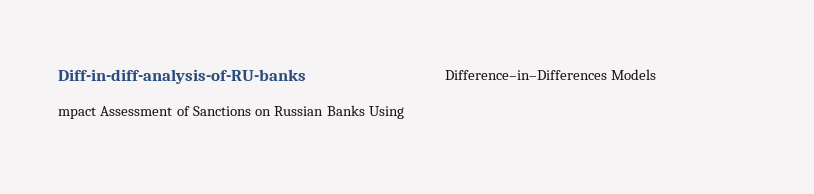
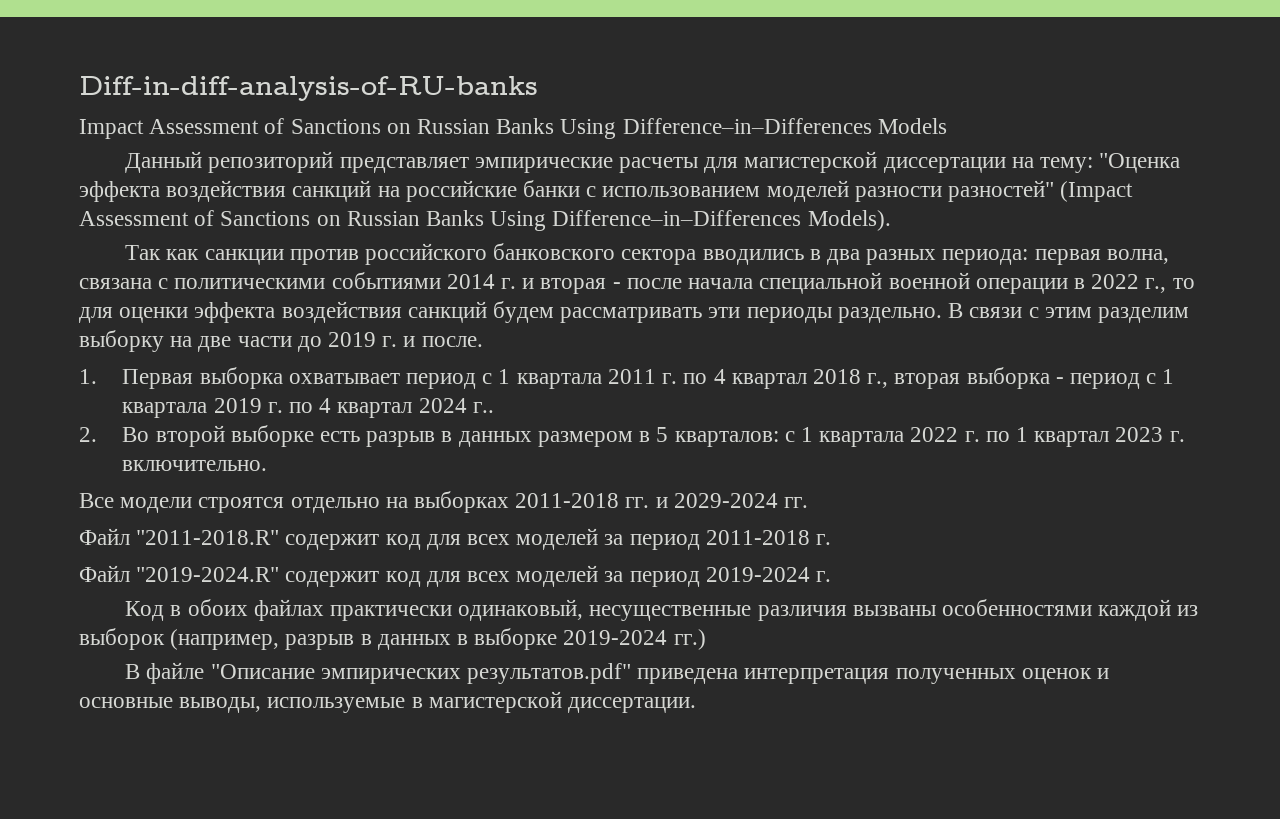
- mpact Assessment of Sanctions on Russian Banks Using Difference–in–Differences Models
+ Impact Assessment of Sanctions on Russian Banks Using Difference–in–Differences Models
+ Данный репозиторий представляет эмпирические расчеты для магистерской диссертации на тему: "Оценка эффекта воздействия санкций на российские банки с использованием моделей разности разностей" (Impact Assessment of Sanctions on Russian Banks Using Difference–in–Differences Models).
+ Так как санкции против российского банковского сектора вводились в два разных периода: первая волна, связана с политическими событиями 2014 г. и вторая - после начала специальной военной операции в 2022 г., то для оценки эффекта воздействия санкций будем рассматривать эти периоды раздельно. В связи с этим разделим выборку на две части до 2019 г. и после.
+ 1. Первая выборка охватывает период с 1 квартала 2011 г. по 4 квартал 2018 г., вторая выборка - период с 1 квартала 2019 г. по 4 квартал 2024 г..
+ 2. Во второй выборке есть разрыв в данных размером в 5 кварталов: с 1 квартала 2022 г. по 1 квартал 2023 г. включительно.
+ Все модели строятся отдельно на выборках 2011-2018 гг. и 2029-2024 гг.
+ Файл "2011-2018.R" содержит код для всех моделей за период 2011-2018 г.
+ Файл "2019-2024.R" содержит код для всех моделей за период 2019-2024 г.
+ Код в обоих файлах практически одинаковый, несущественные различия вызваны особенностями каждой из выборок (например, разрыв в данных в выборке 2019-2024 гг.)
+ В файле "Описание эмпирических результатов.pdf" приведена интерпретация полученных оценок и основные выводы, используемые в магистерской диссертации.

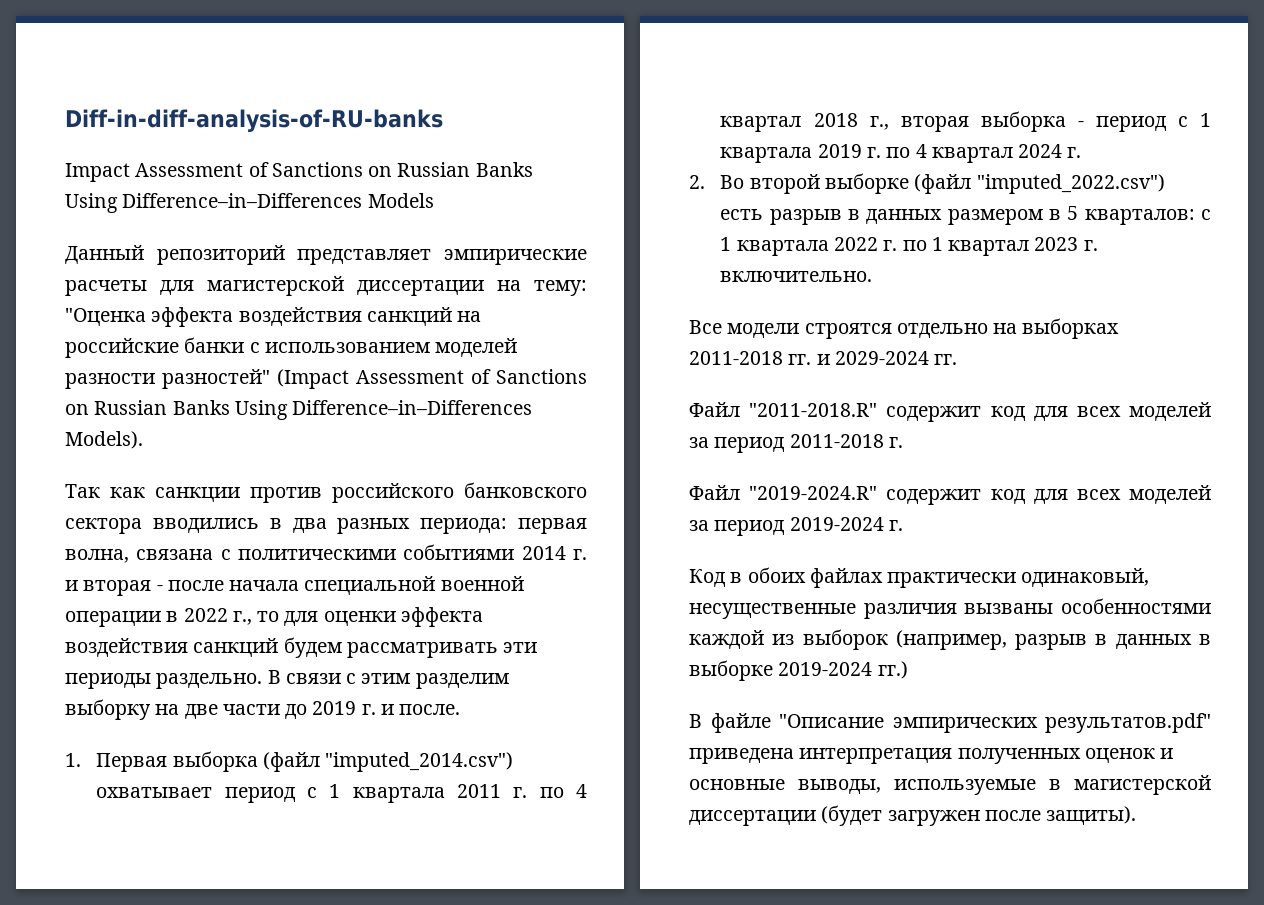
- 1. Первая выборка охватывает период с 1 квартала 2011 г. по 4 квартал 2018 г., вторая выборка - период с 1 квартала 2019 г. по 4 квартал 2024 г..
+ 1. Первая выборка (файл "imputed_2014.csv") охватывает период с 1 квартала 2011 г. по 4 квартал 2018 г., вторая выборка - период с 1 квартала 2019 г. по 4 квартал 2024 г.
- 2. Во второй выборке есть разрыв в данных размером в 5 кварталов: с 1 квартала 2022 г. по 1 квартал 2023 г. включительно.
+ 2. Во второй выборке (файл "imputed_2022.csv") есть разрыв в данных размером в 5 кварталов: с 1 квартала 2022 г. по 1 квартал 2023 г. включительно.
- В файле "Описание эмпирических результатов.pdf" приведена интерпретация полученных оценок и основные выводы, используемые в магистерской диссертации.
+ В файле "Описание эмпирических результатов.pdf" приведена интерпретация полученных оценок и основные выводы, используемые в магистерской диссертации (будет загружен после защиты).

